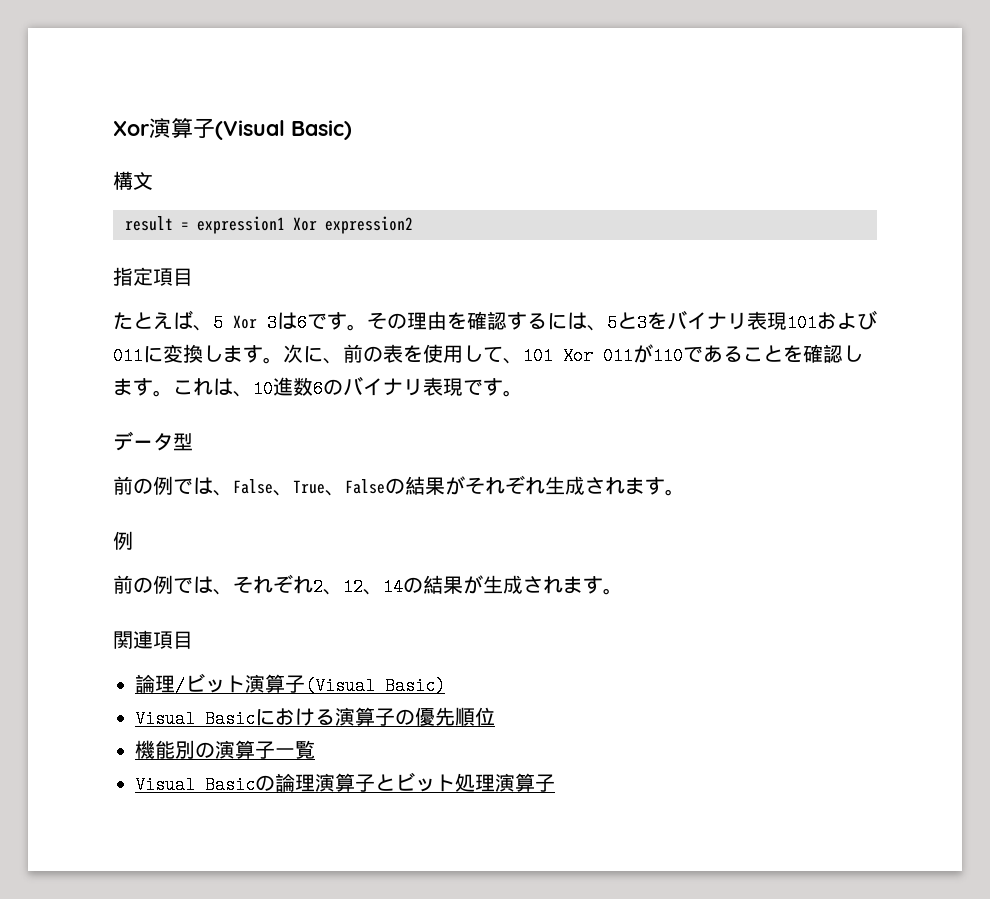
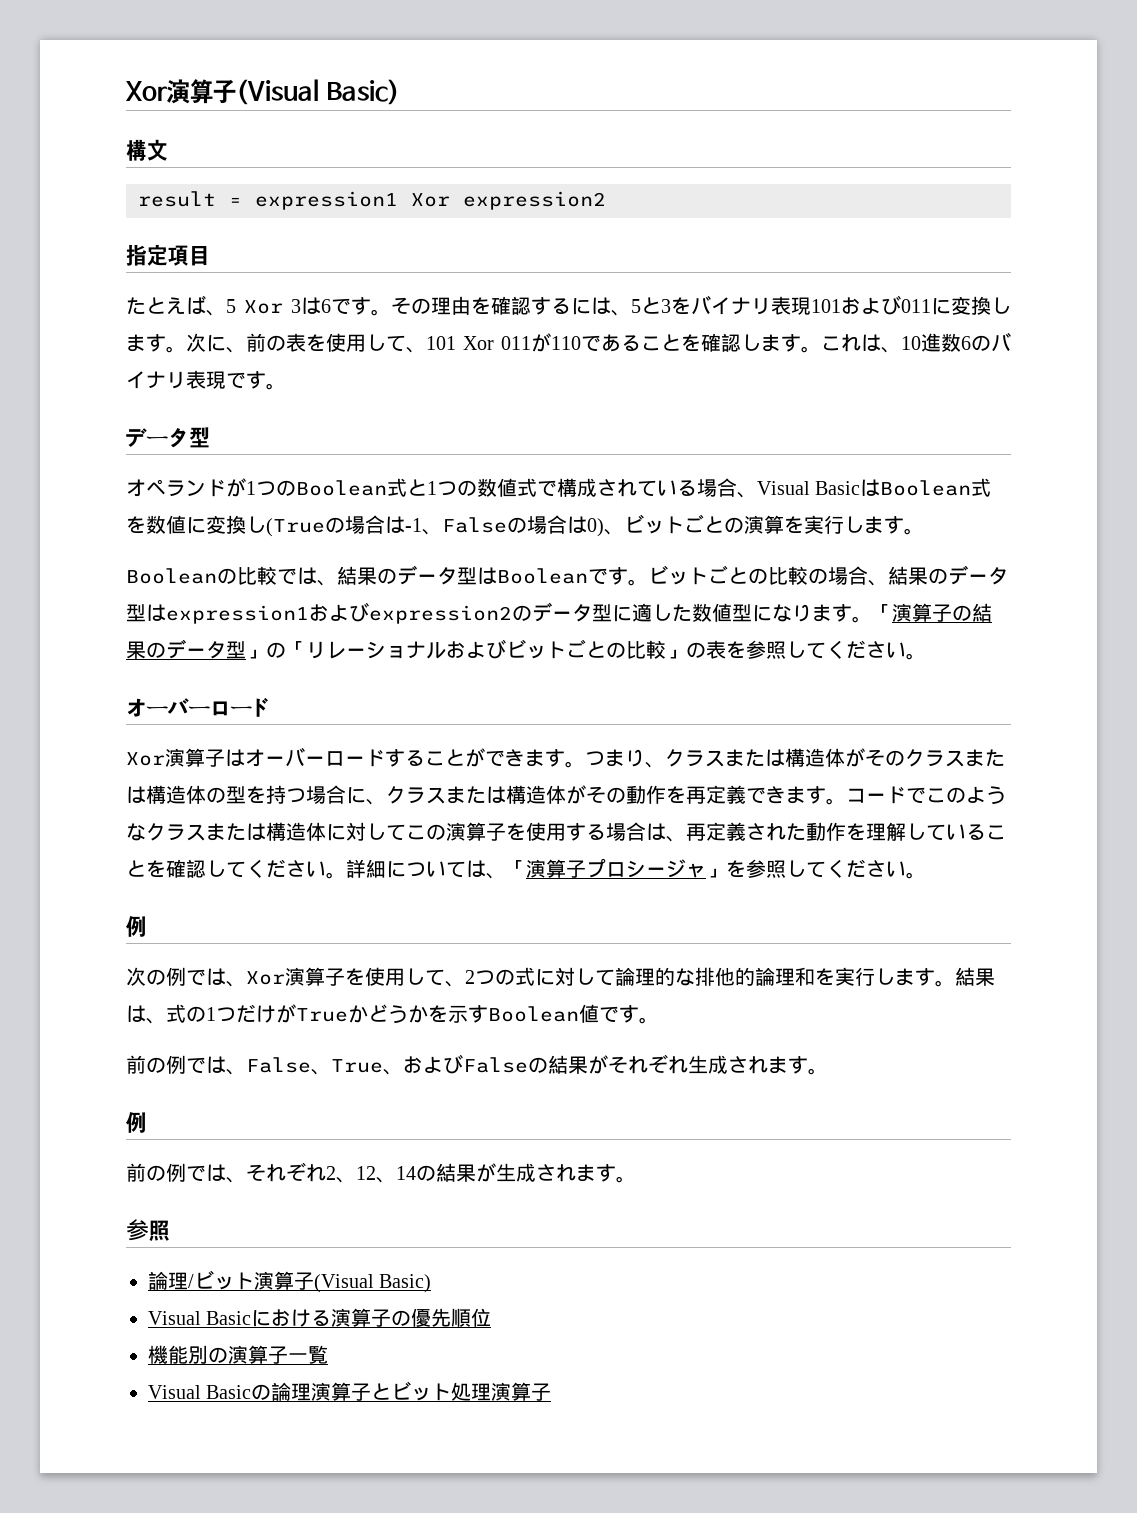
+ オペランドが1つのBoolean式と1つの数値式で構成されている場合、Visual BasicはBoolean式を数値に変換し(Trueの場合は-1、Falseの場合は0)、ビットごとの演算を実行します。
+ Booleanの比較では、結果のデータ型はBooleanです。ビットごとの比較の場合、結果のデータ型はexpression1およびexpression2のデータ型に適した数値型になります。「演算子の結果のデータ型」の「リレーショナルおよびビットごとの比較」の表を参照してください。
+ オーバーロード
+ Xor演算子はオーバーロードすることができます。つまり、クラスまたは構造体がそのクラスまたは構造体の型を持つ場合に、クラスまたは構造体がその動作を再定義できます。コードでこのようなクラスまたは構造体に対してこの演算子を使用する場合は、再定義された動作を理解していることを確認してください。詳細については、「演算子プロシージャ」を参照してください。
+ 例
+ 次の例では、Xor演算子を使用して、2つの式に対して論理的な排他的論理和を実行します。結果は、式の1つだけがTrueかどうかを示すBoolean値です。
- 前の例では、False、True、Falseの結果がそれぞれ生成されます。
+ 前の例では、False、True、およびFalseの結果がそれぞれ生成されます。
  前の例では、それぞれ2、12、14の結果が生成されます。
- 関連項目
+ 参照

